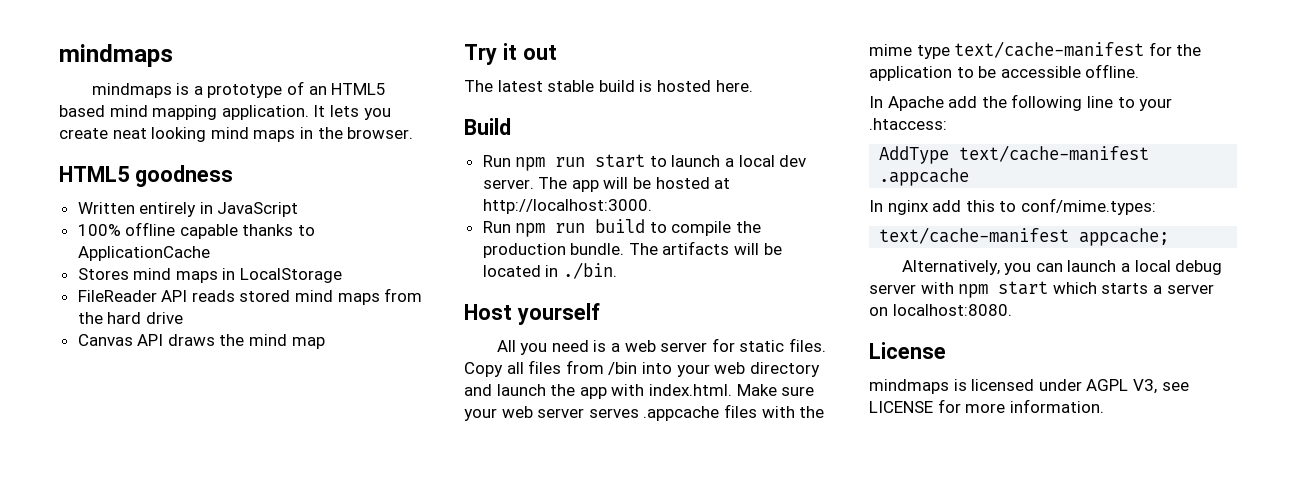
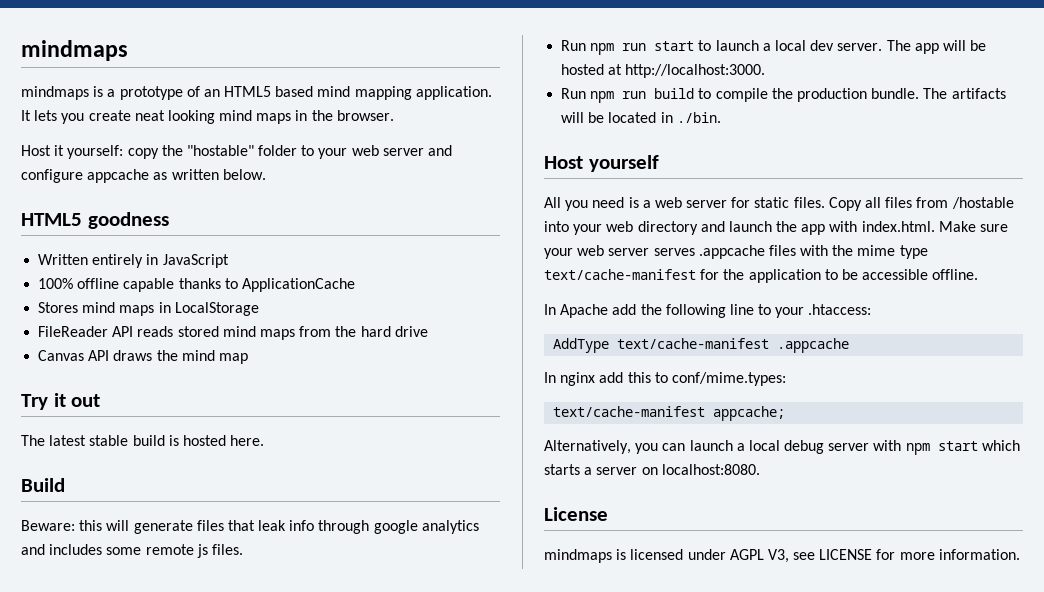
+ Host it yourself: copy the "hostable" folder to your web server and configure appcache as written below.
+ Beware: this will generate files that leak info through google analytics and includes some remote js files.
- Copy all files from /bin into your web directory and launch the app with index.html. Make sure your web server serves .appcache files with the mime type text/cache-manifest for the application to be accessible offline.
+ Copy all files from /hostable into your web directory and launch the app with index.html. Make sure your web server serves .appcache files with the mime type text/cache-manifest for the application to be accessible offline.

